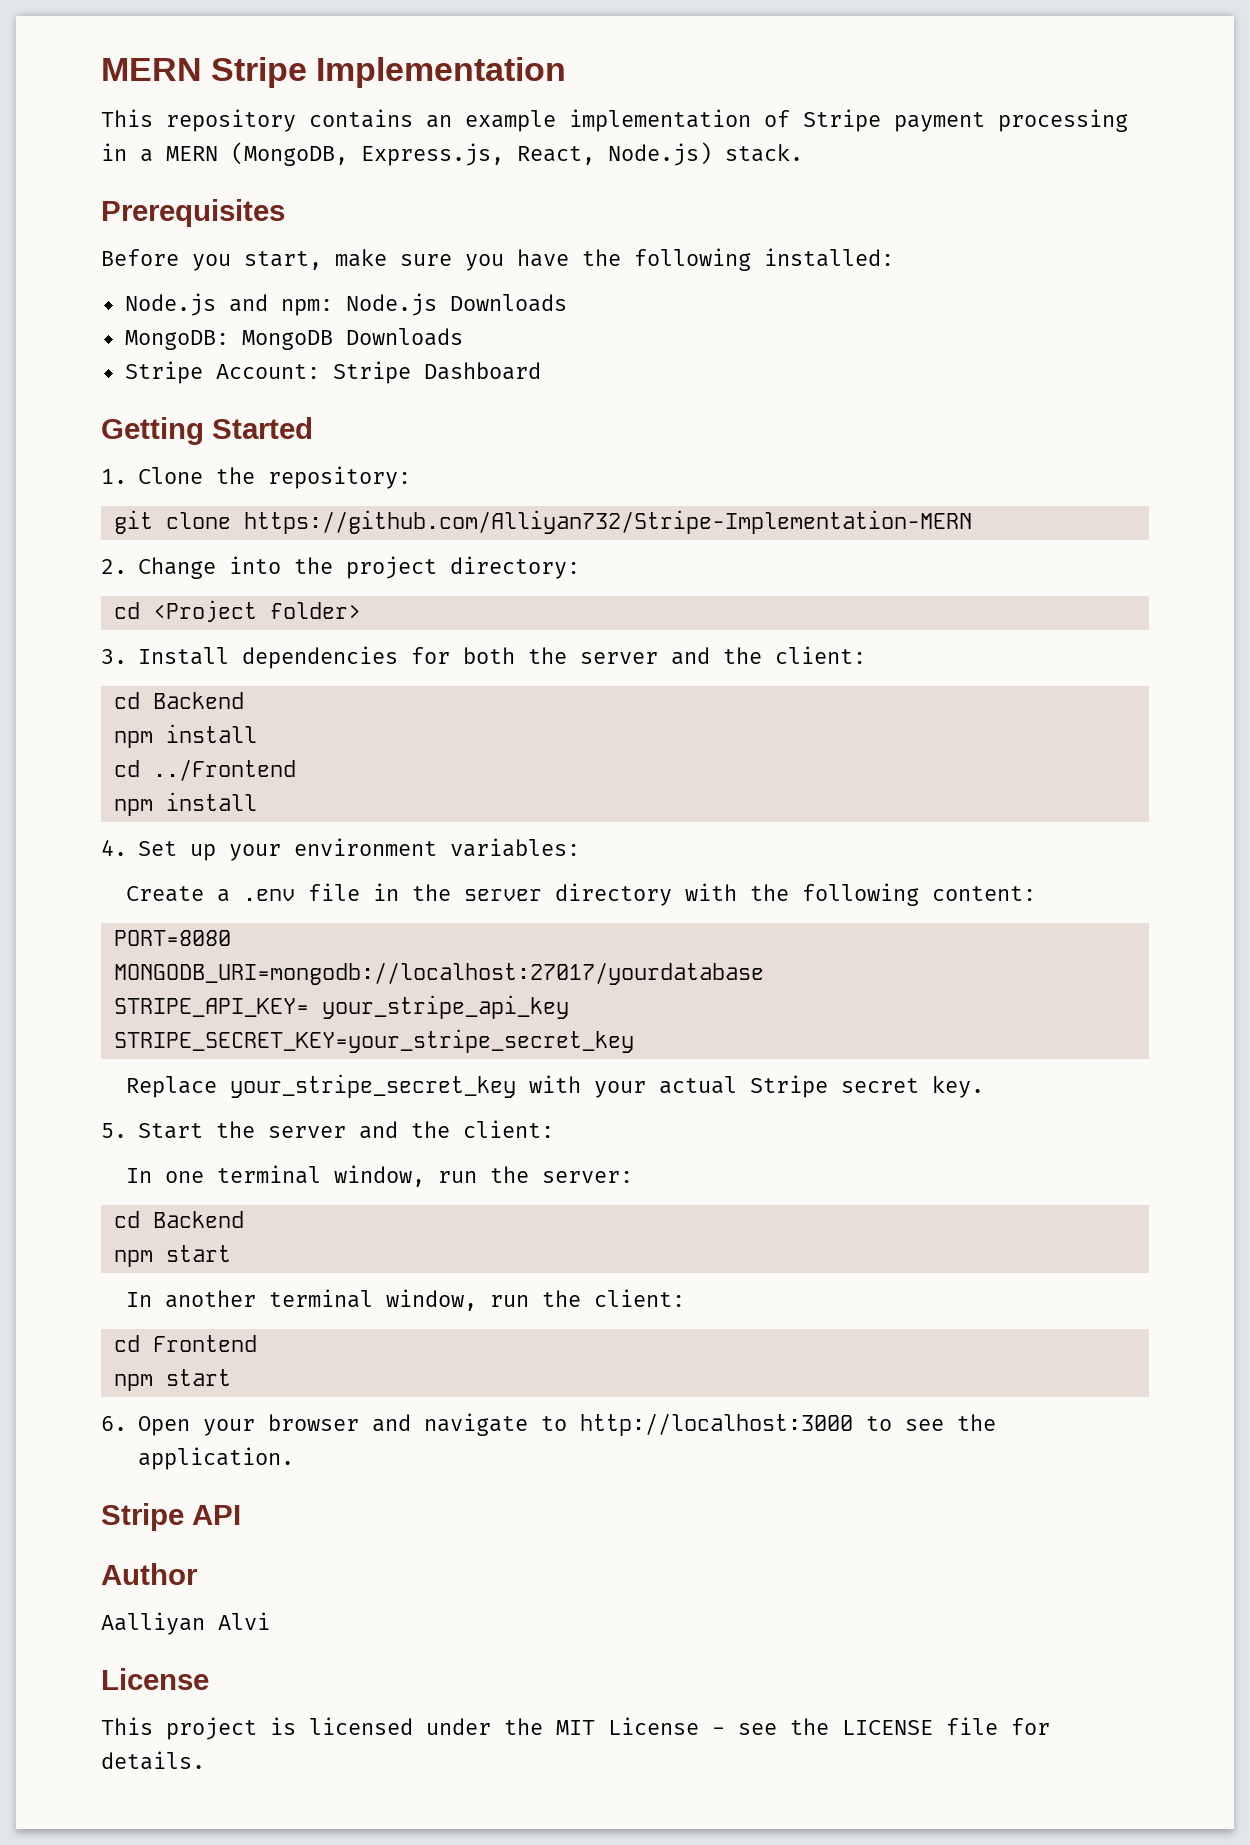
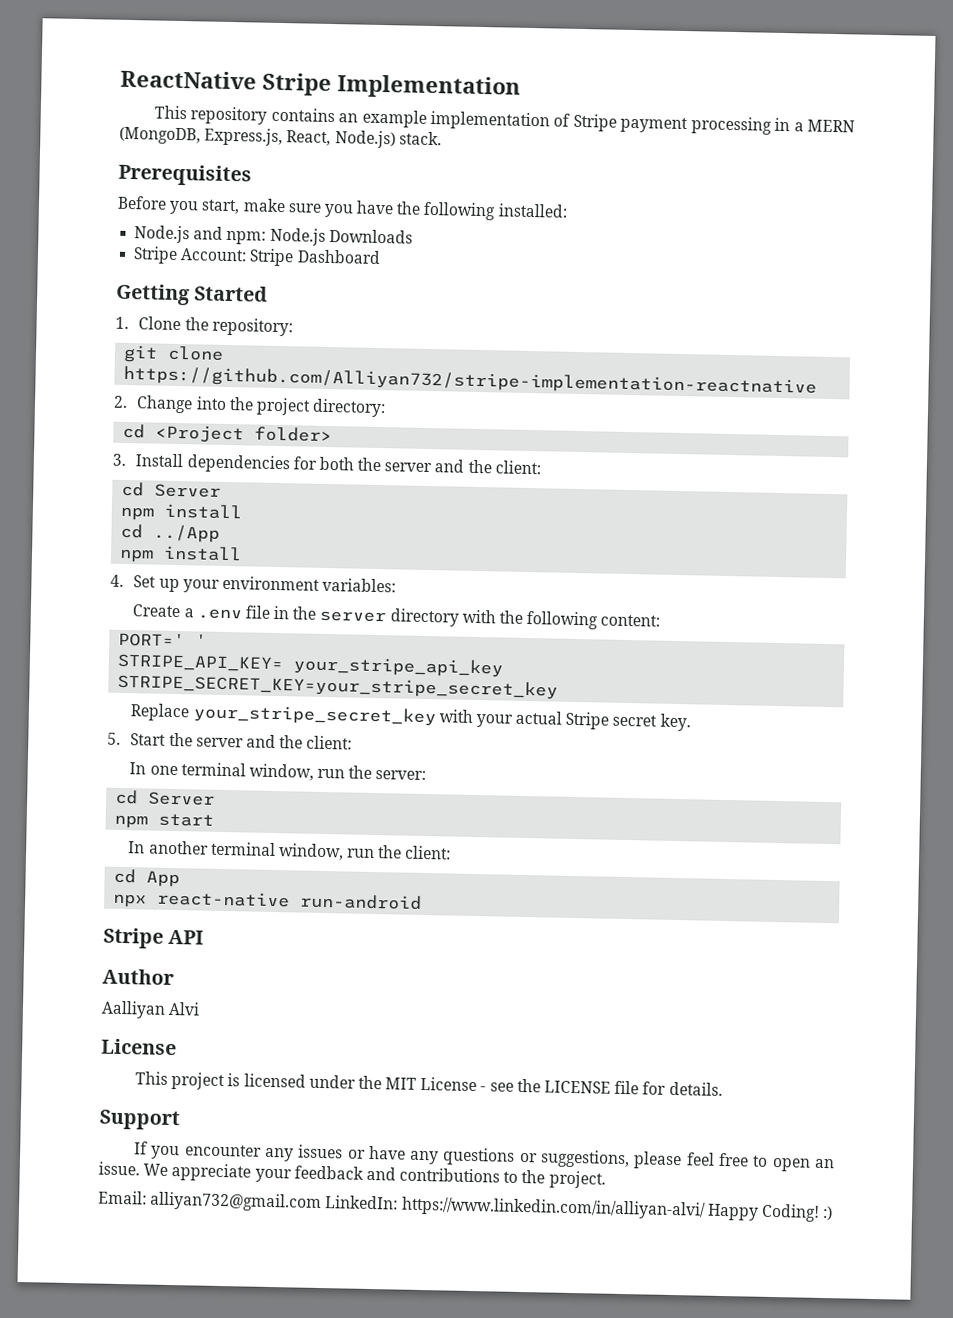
- MERN Stripe Implementation
+ ReactNative Stripe Implementation
- MongoDB: MongoDB Downloads
- git clone https://github.com/Alliyan732/Stripe-Implementation-MERN
+ git clone https://github.com/Alliyan732/stripe-implementation-reactnative
  3. Install dependencies for both the server and the client:
- cd Backend
+ cd Server
- cd ../Frontend
+ cd ../App
- PORT=8080
- MONGODB_URI=mongodb://localhost:27017/yourdatabase
+ PORT=' '
  In one terminal window, run the server:
- cd Backend
+ cd Server
- cd Frontend
- npm start
- 6. Open your browser and navigate to http://localhost:3000 to see the application.
+ cd App
+ npx react-native run-android
+ Support
+ If you encounter any issues or have any questions or suggestions, please feel free to open an issue. We appreciate your feedback and contributions to the project.
+ Email: alliyan732@gmail.com LinkedIn: https://www.linkedin.com/in/alliyan-alvi/ Happy Coding! :)

